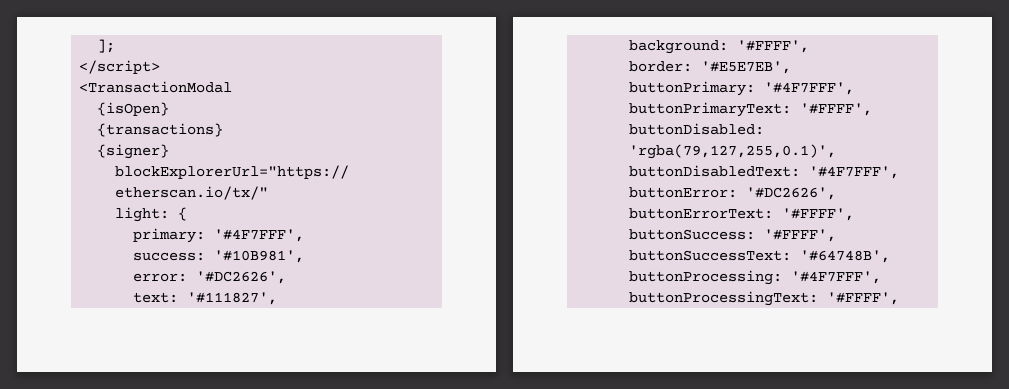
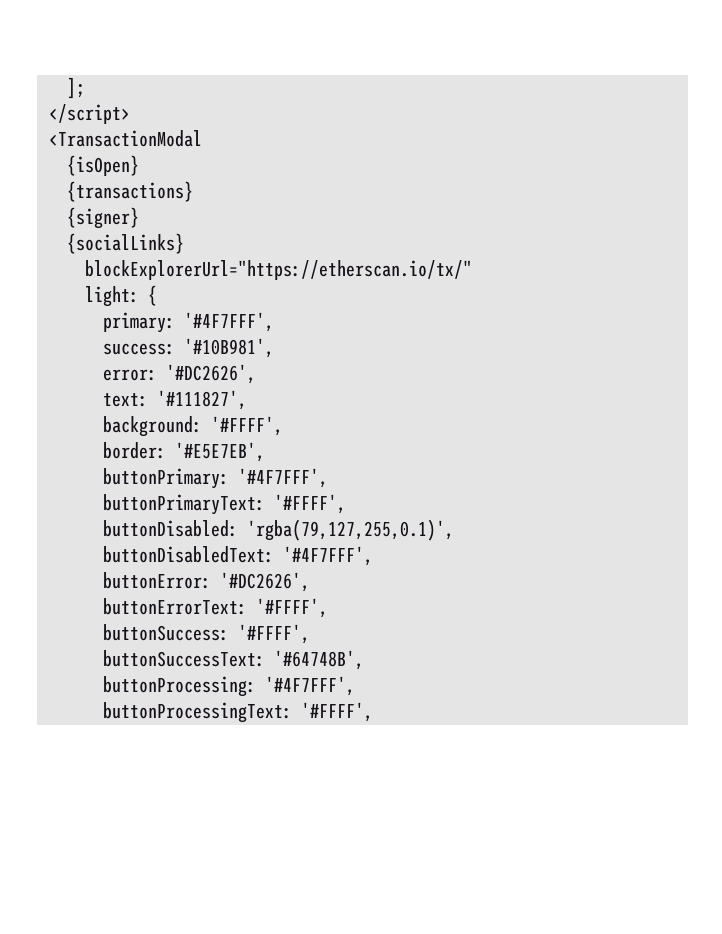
+ {socialLinks}

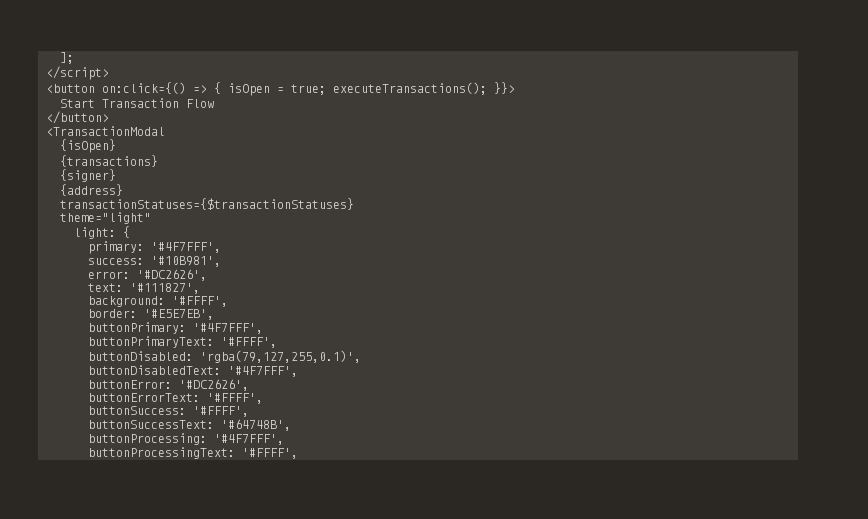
+ <button on:click={() => { isOpen = true; executeTransactions(); }}>
+ Start Transaction Flow
+ </button>
- {socialLinks}
- blockExplorerUrl="https://etherscan.io/tx/"
+ {address}
+ transactionStatuses={$transactionStatuses}
+ theme="light"

